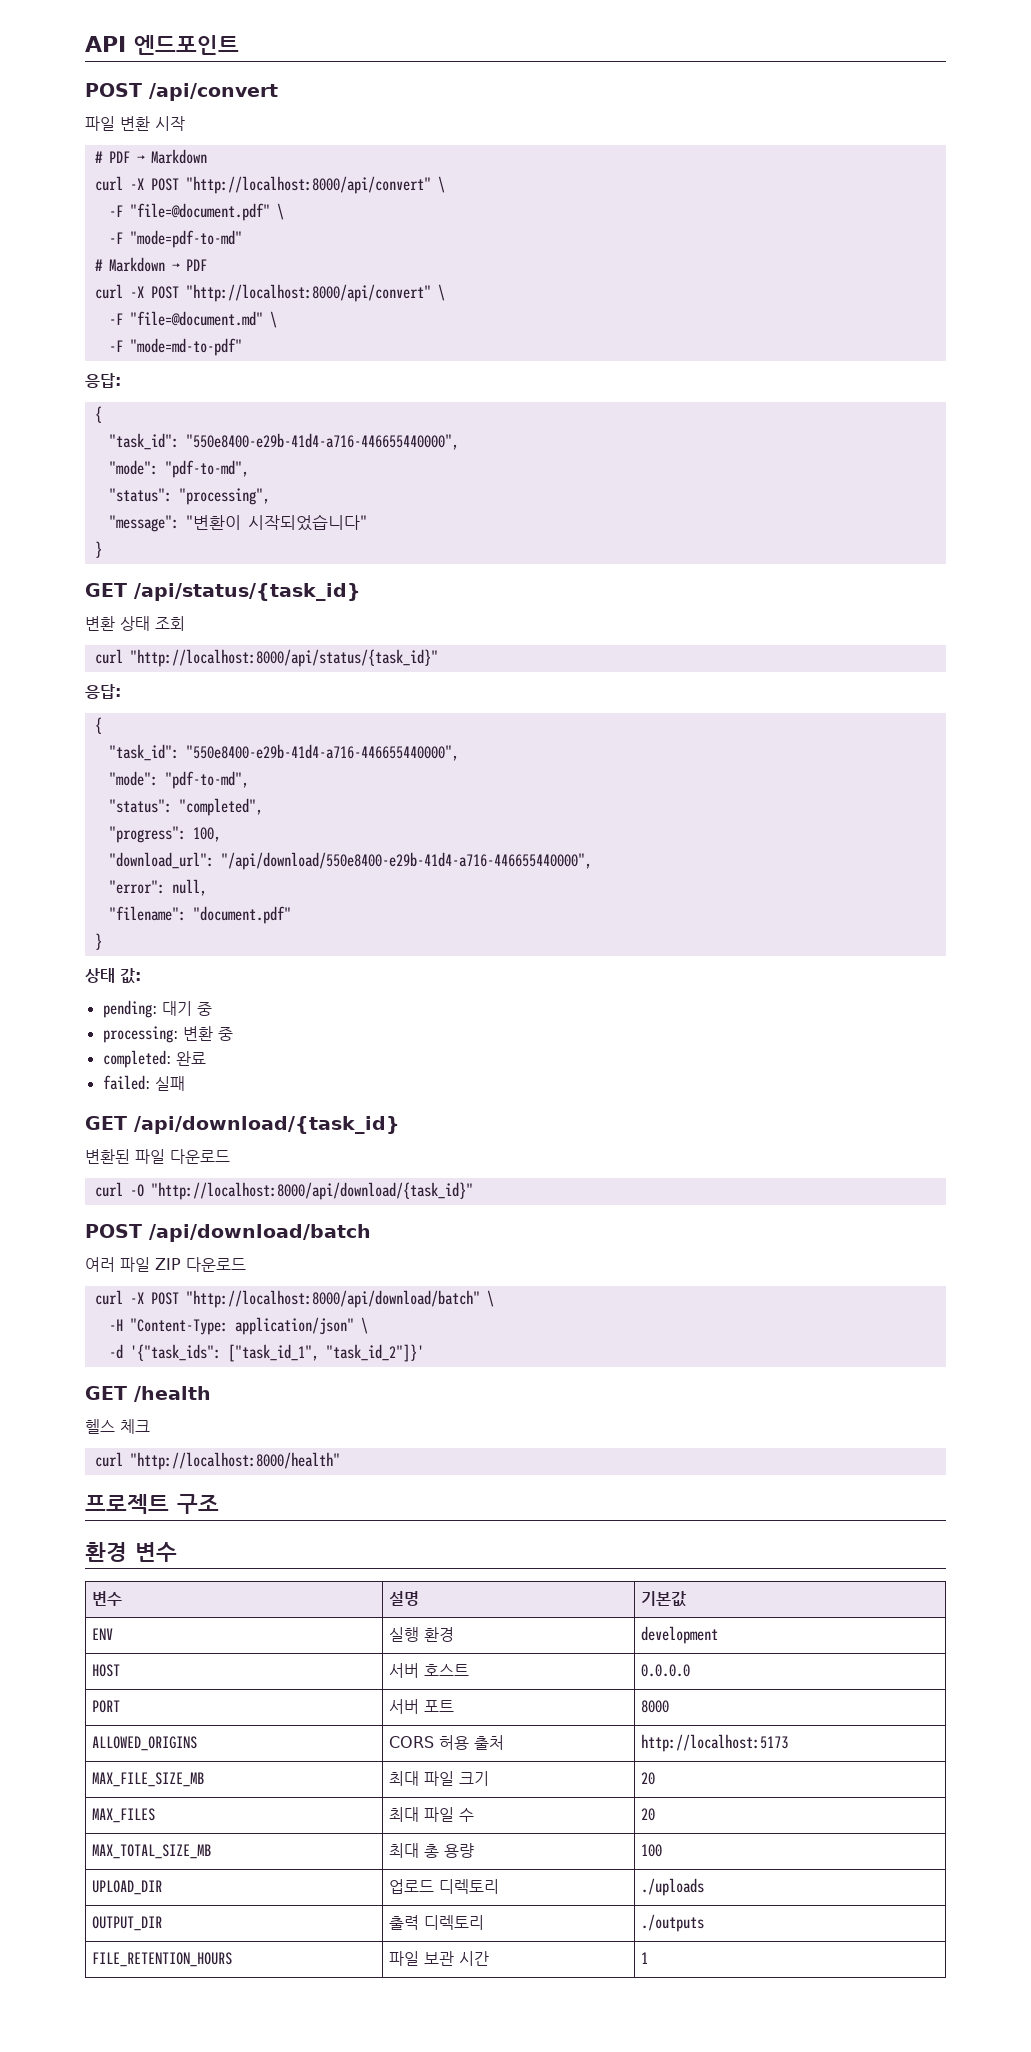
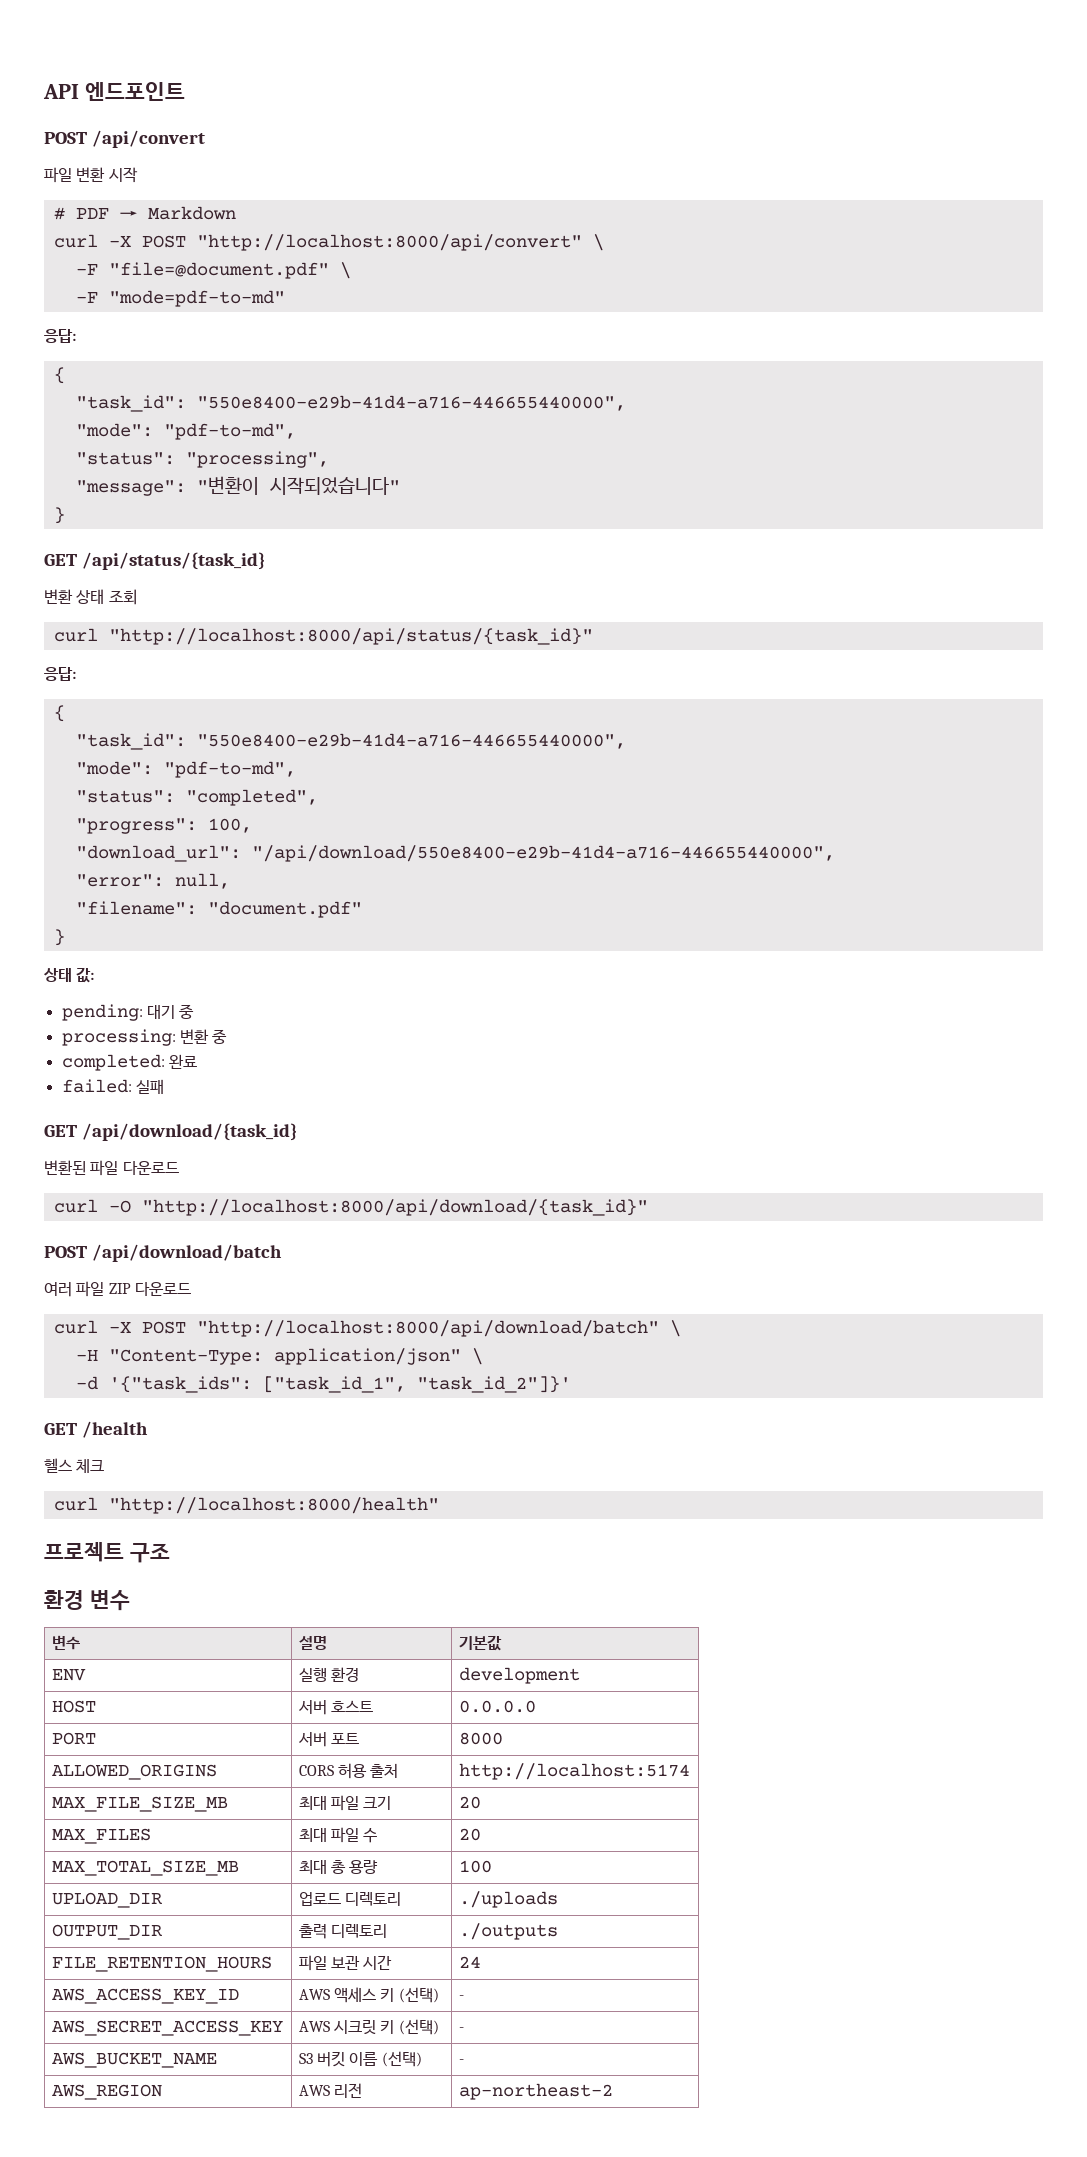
- # Markdown → PDF
- curl -X POST "http://localhost:8000/api/convert" \
- -F "file=@document.md" \
- -F "mode=md-to-pdf"
- ALLOWED_ORIGINS | CORS 허용 출처 | http://localhost:5173
+ ALLOWED_ORIGINS | CORS 허용 출처 | http://localhost:5174
- FILE_RETENTION_HOURS | 파일 보관 시간 | 1
+ FILE_RETENTION_HOURS | 파일 보관 시간 | 24
+ AWS_ACCESS_KEY_ID | AWS 액세스 키 (선택) | -
+ AWS_SECRET_ACCESS_KEY | AWS 시크릿 키 (선택) | -
+ AWS_BUCKET_NAME | S3 버킷 이름 (선택) | -
+ AWS_REGION | AWS 리전 | ap-northeast-2

